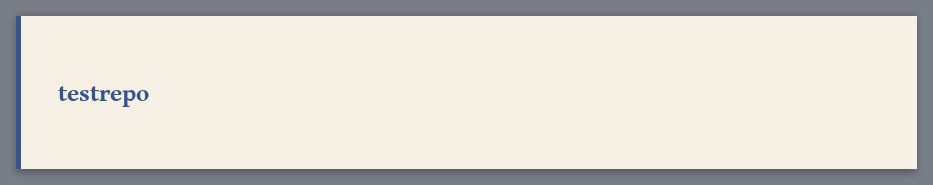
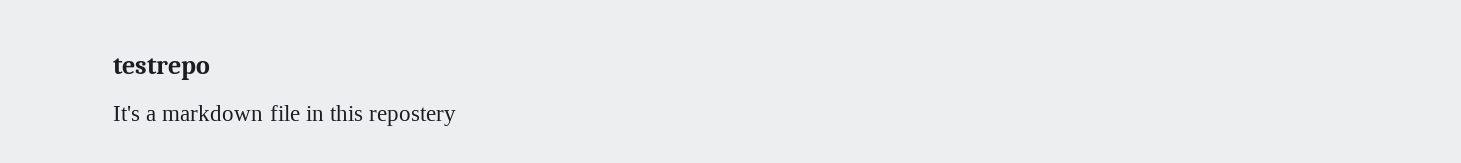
+ It's a markdown file in this repostery

